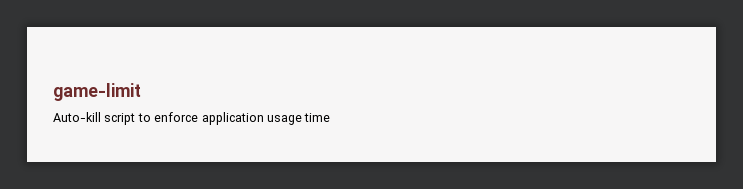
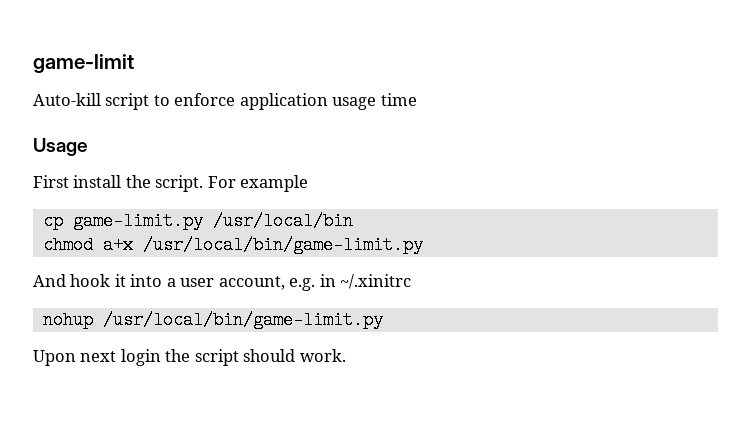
+ Usage
+ First install the script. For example
+ cp game-limit.py /usr/local/bin
+ chmod a+x /usr/local/bin/game-limit.py
+ And hook it into a user account, e.g. in ~/.xinitrc
+ nohup /usr/local/bin/game-limit.py
+ Upon next login the script should work.

